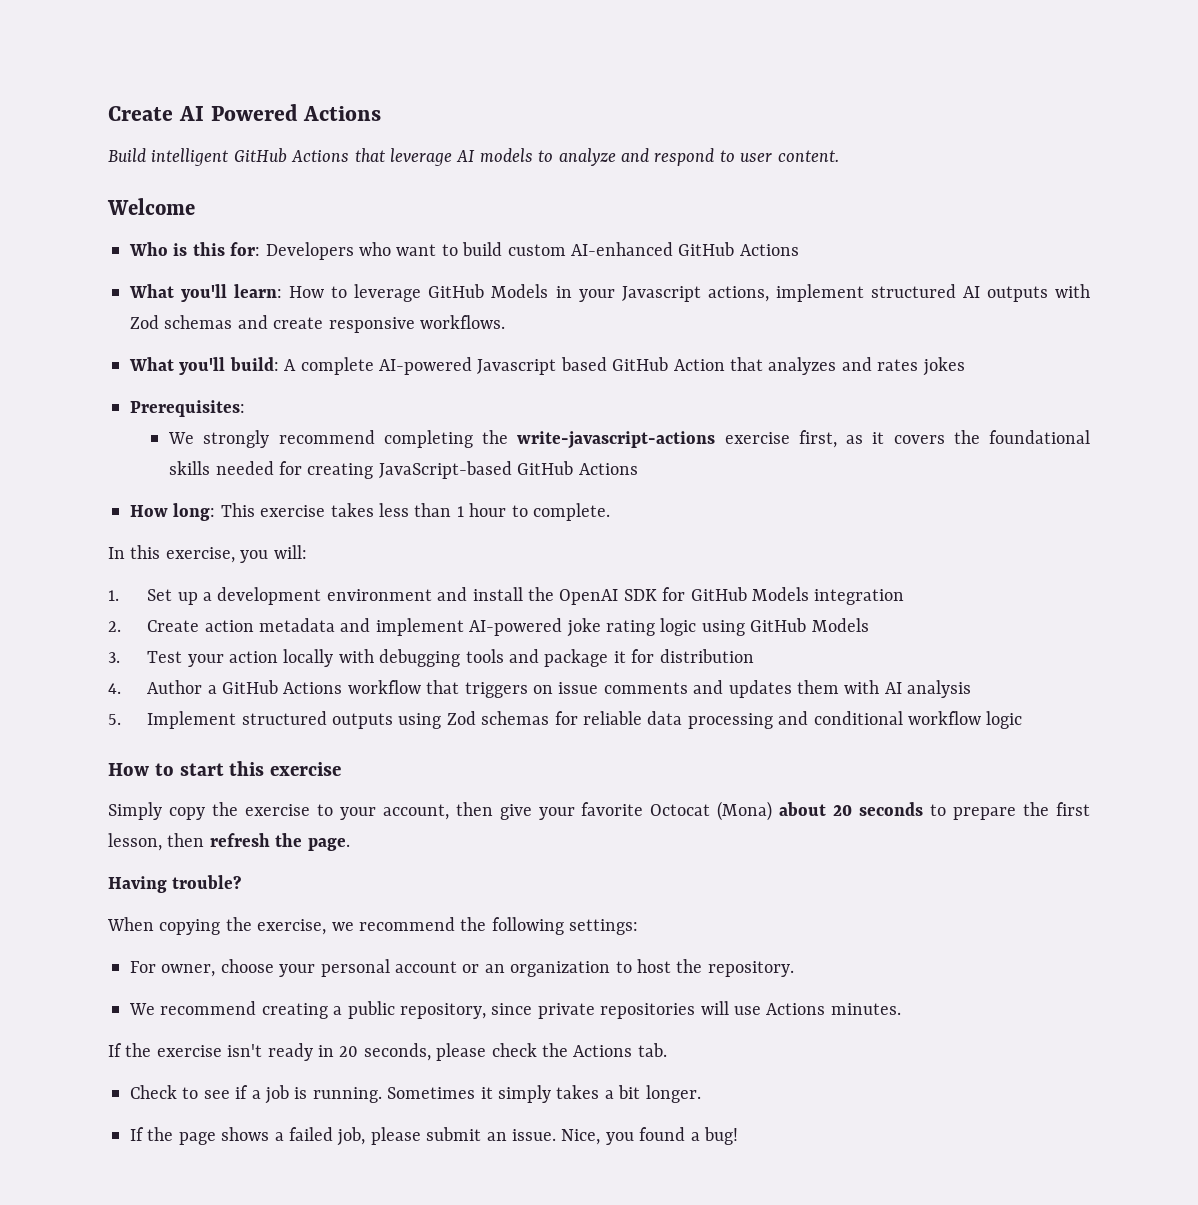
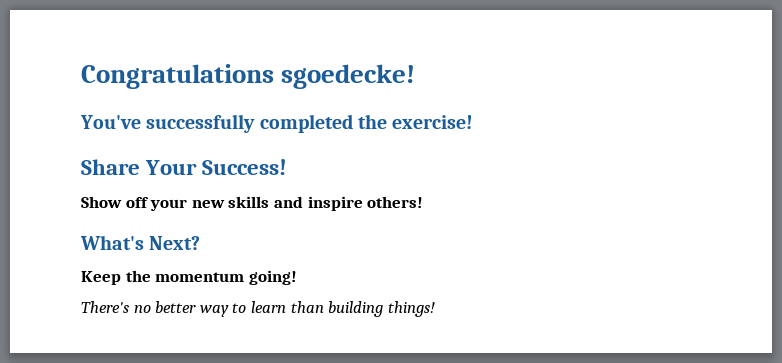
- Create AI Powered Actions
- Build intelligent GitHub Actions that leverage AI models to analyze and respond to user content.
- Welcome
- Who is this for: Developers who want to build custom AI-enhanced GitHub Actions
- What you'll learn: How to leverage GitHub Models in your Javascript actions, implement structured AI outputs with Zod schemas and create responsive workflows.
- What you'll build: A complete AI-powered Javascript based GitHub Action that analyzes and rates jokes
- Prerequisites:
- We strongly recommend completing the write-javascript-actions exercise first, as it covers the foundational skills needed for creating JavaScript-based GitHub Actions
- How long: This exercise takes less than 1 hour to complete.
- In this exercise, you will:
- 1. Set up a development environment and install the OpenAI SDK for GitHub Models integration
- 2. Create action metadata and implement AI-powered joke rating logic using GitHub Models
- 3. Test your action locally with debugging tools and package it for distribution
- 4. Author a GitHub Actions workflow that triggers on issue comments and updates them with AI analysis
- 5. Implement structured outputs using Zod schemas for reliable data processing and conditional workflow logic
- How to start this exercise
- Simply copy the exercise to your account, then give your favorite Octocat (Mona) about 20 seconds to prepare the first lesson, then refresh the page.
- Having trouble?
- When copying the exercise, we recommend the following settings:
- For owner, choose your personal account or an organization to host the repository.
- We recommend creating a public repository, since private repositories will use Actions minutes.
- If the exercise isn't ready in 20 seconds, please check the Actions tab.
- Check to see if a job is running. Sometimes it simply takes a bit longer.
- If the page shows a failed job, please submit an issue. Nice, you found a bug!
+ Congratulations sgoedecke!
+ You've successfully completed the exercise!
+ Share Your Success!
+ Show off your new skills and inspire others!
+ What's Next?
+ Keep the momentum going!
+ There's no better way to learn than building things!

